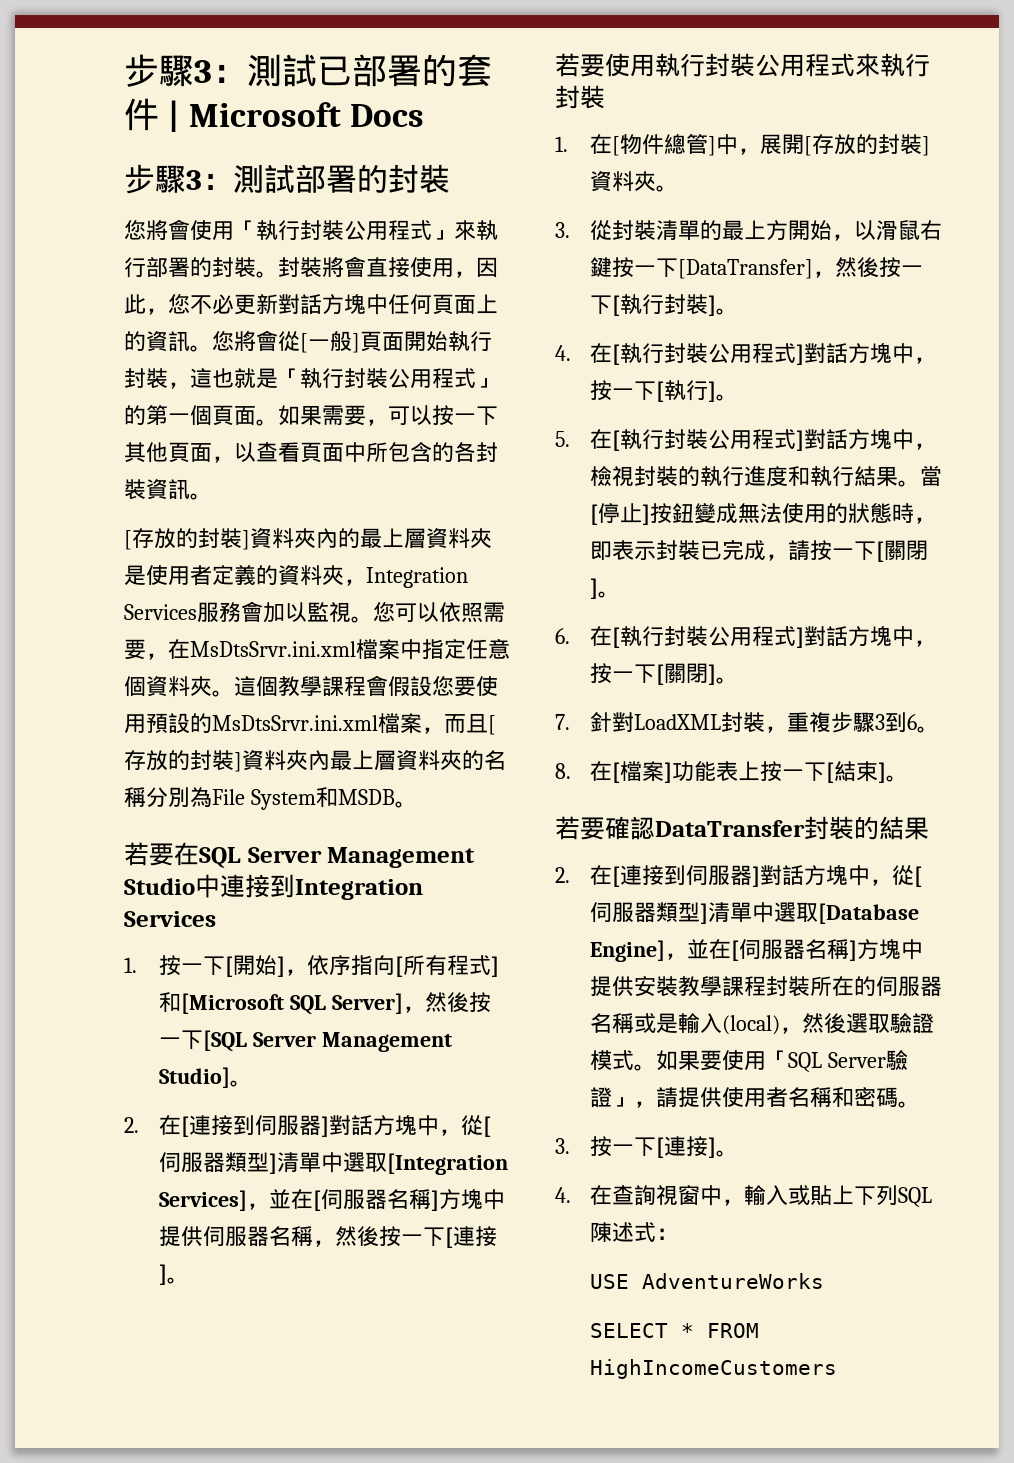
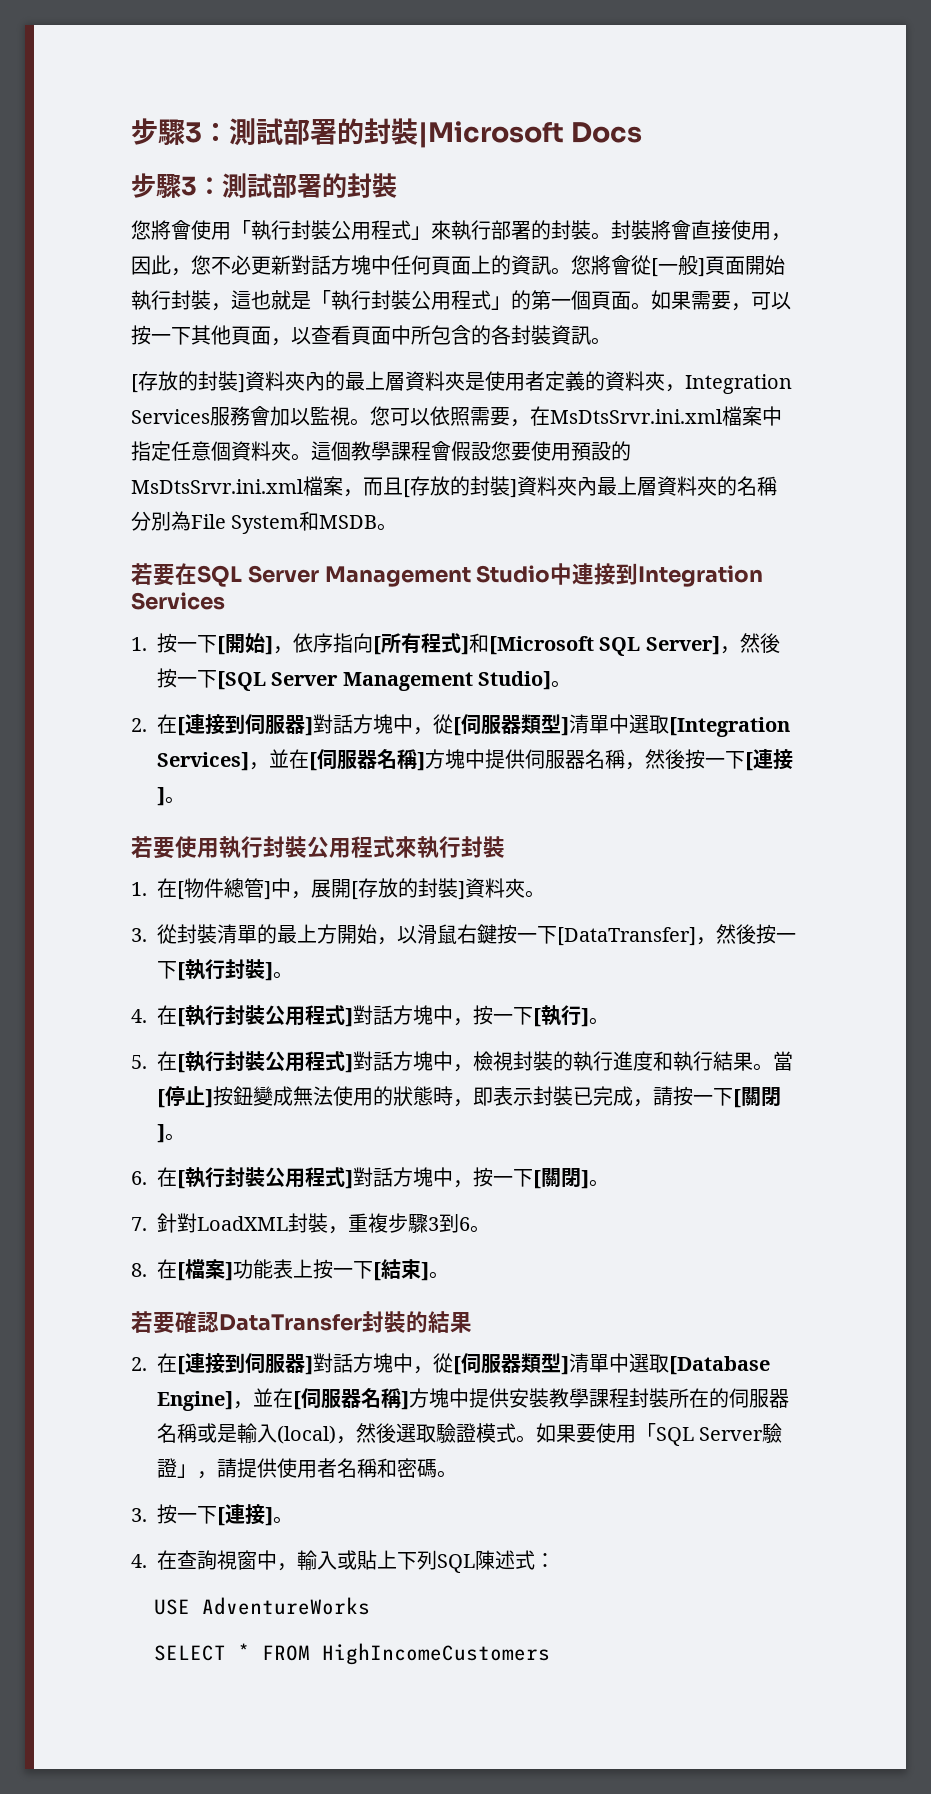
- 步驟3：測試已部署的套件 | Microsoft Docs
+ 步驟3：測試部署的封裝|Microsoft Docs

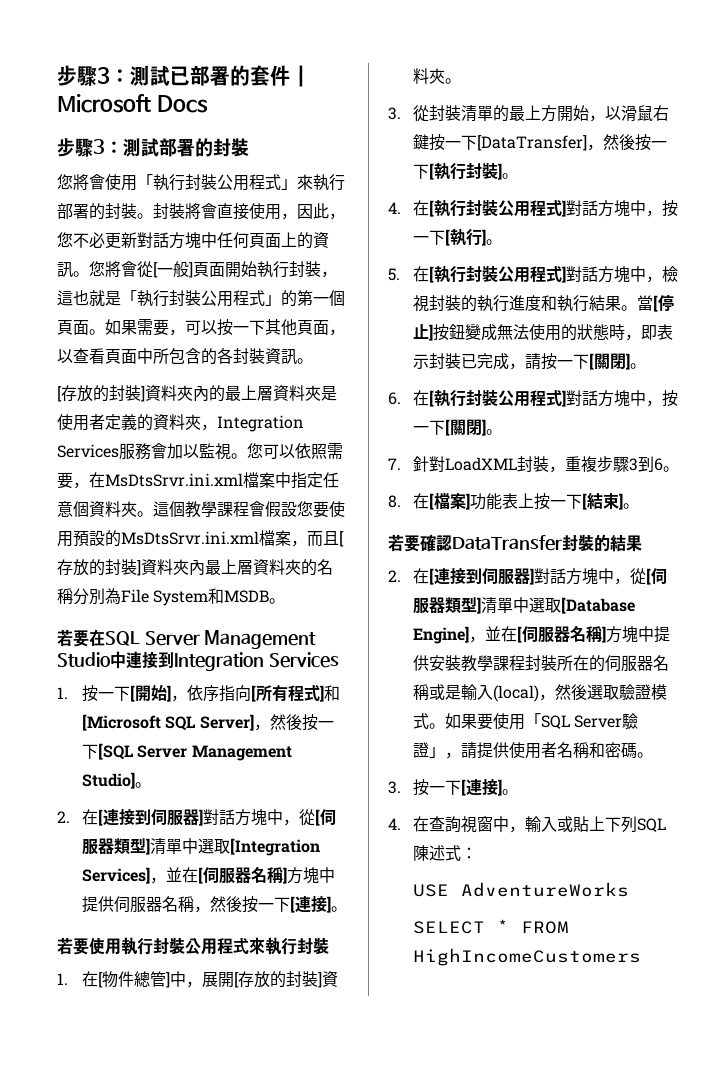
- 步驟3：測試部署的封裝|Microsoft Docs
+ 步驟3：測試已部署的套件 | Microsoft Docs

